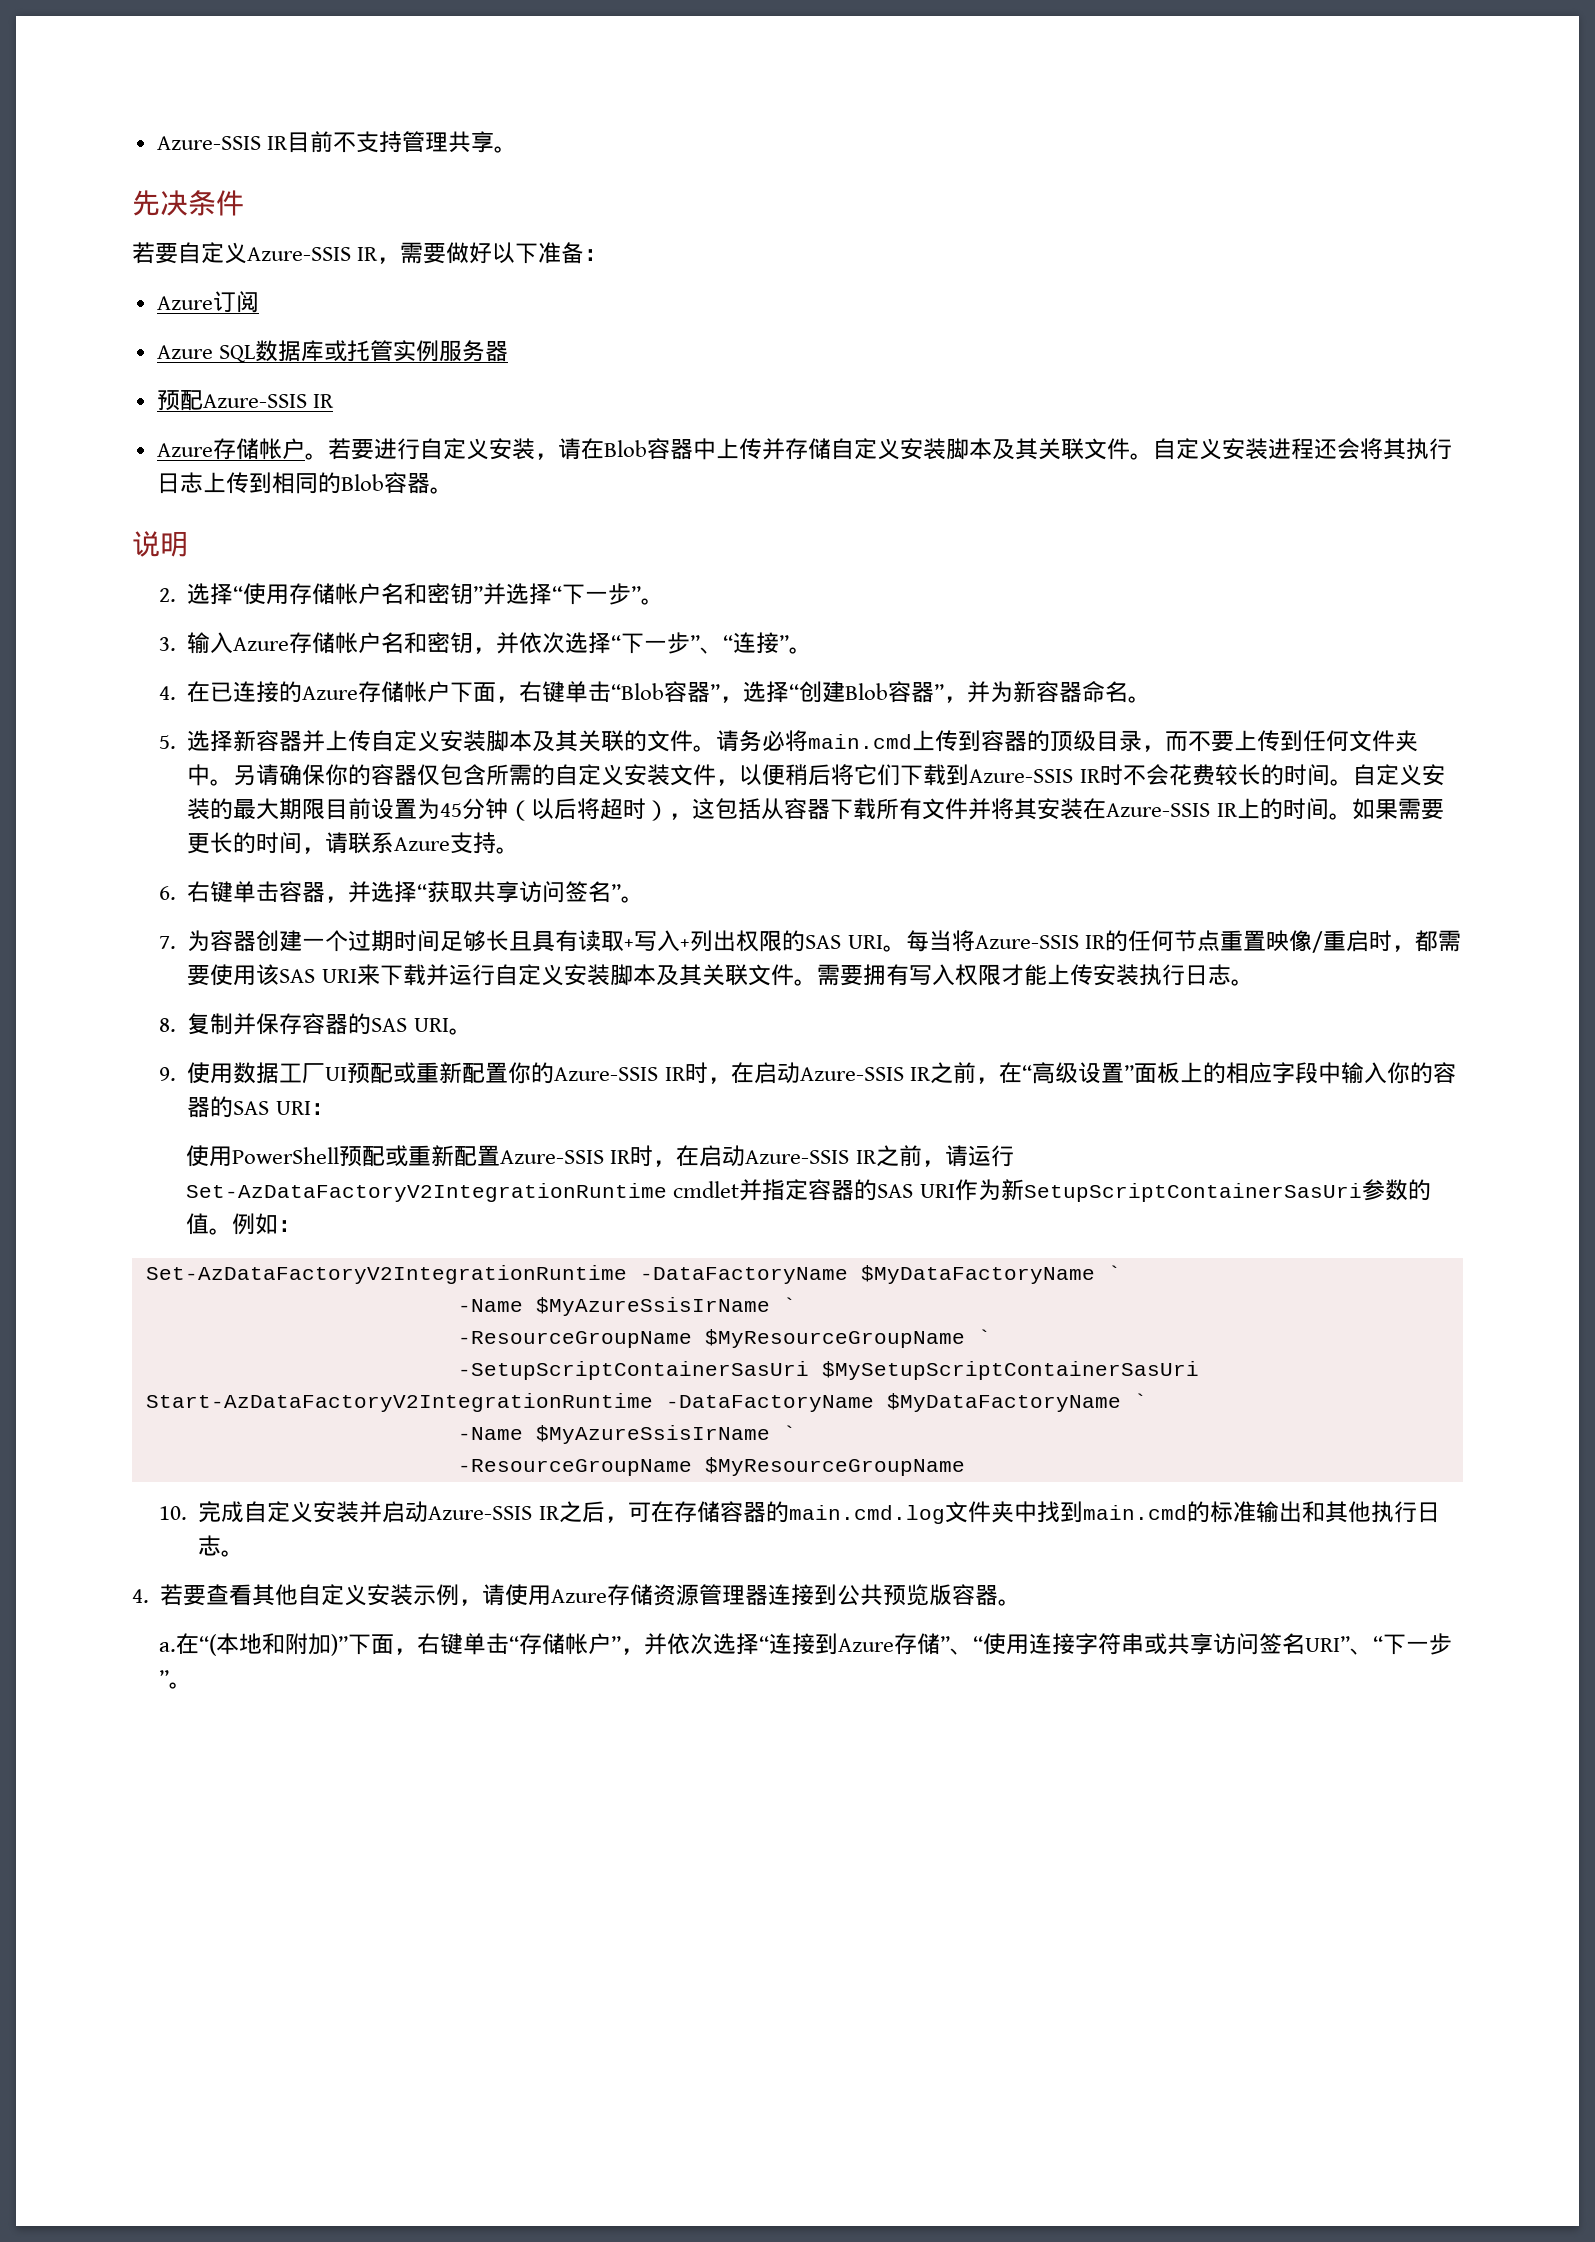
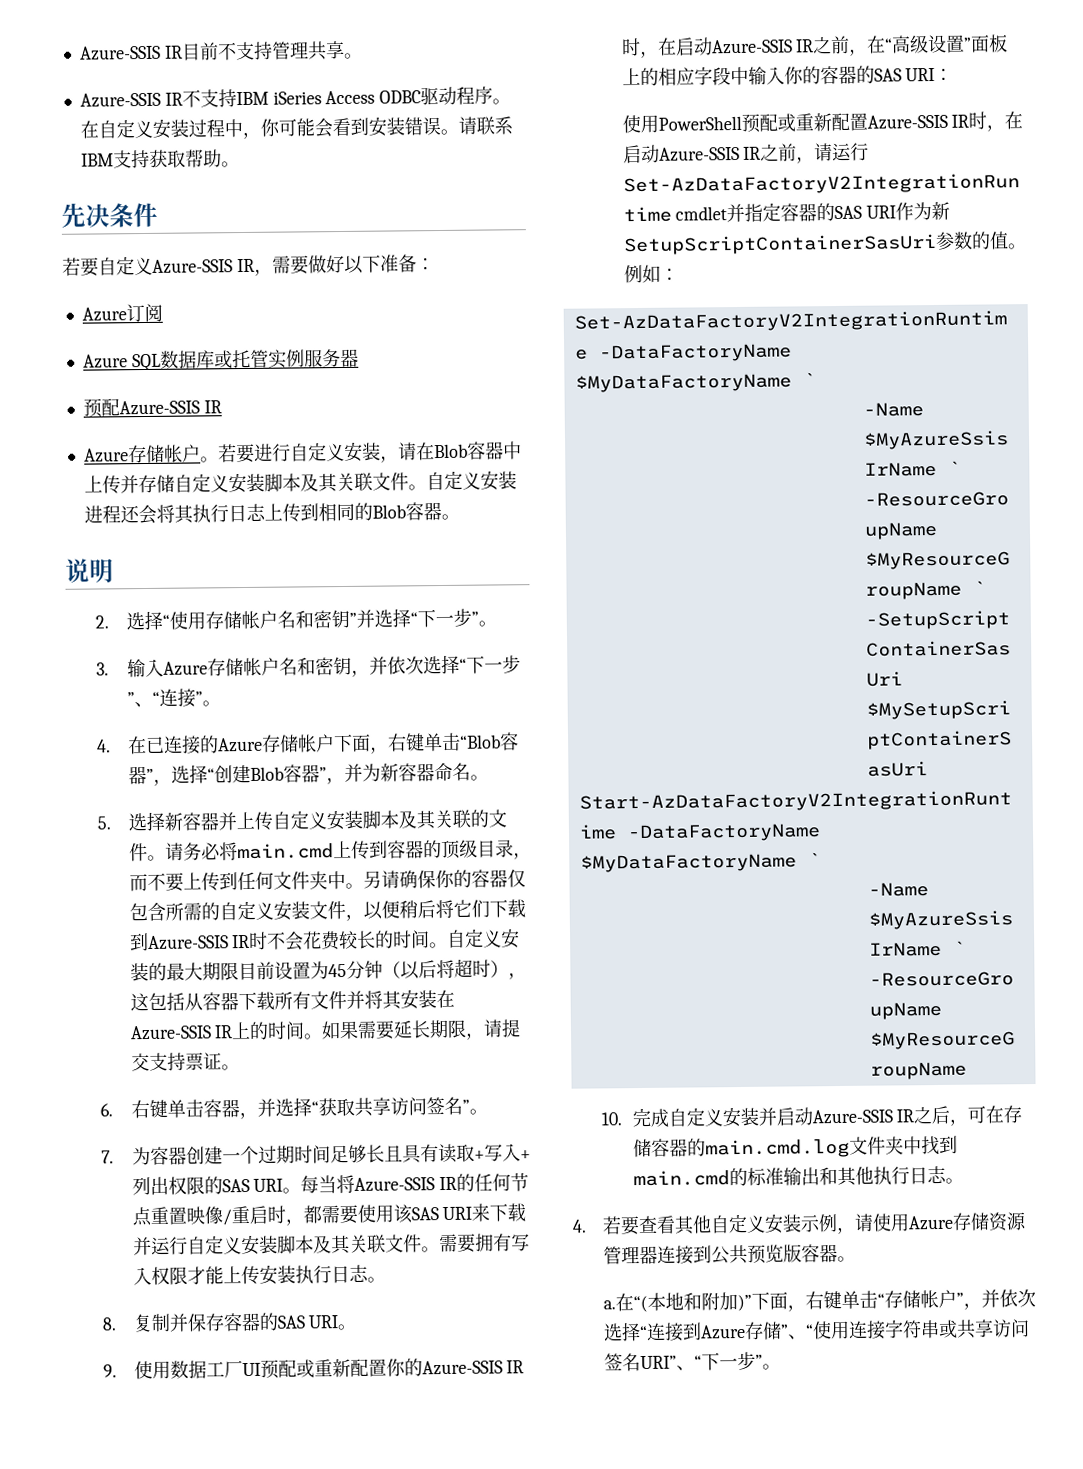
+ Azure-SSIS IR不支持IBM iSeries Access ODBC驱动程序。在自定义安装过程中，你可能会看到安装错误。请联系IBM支持获取帮助。
- 如果需要更长的时间，请联系Azure支持。
+ 如果需要延长期限，请提交支持票证。

